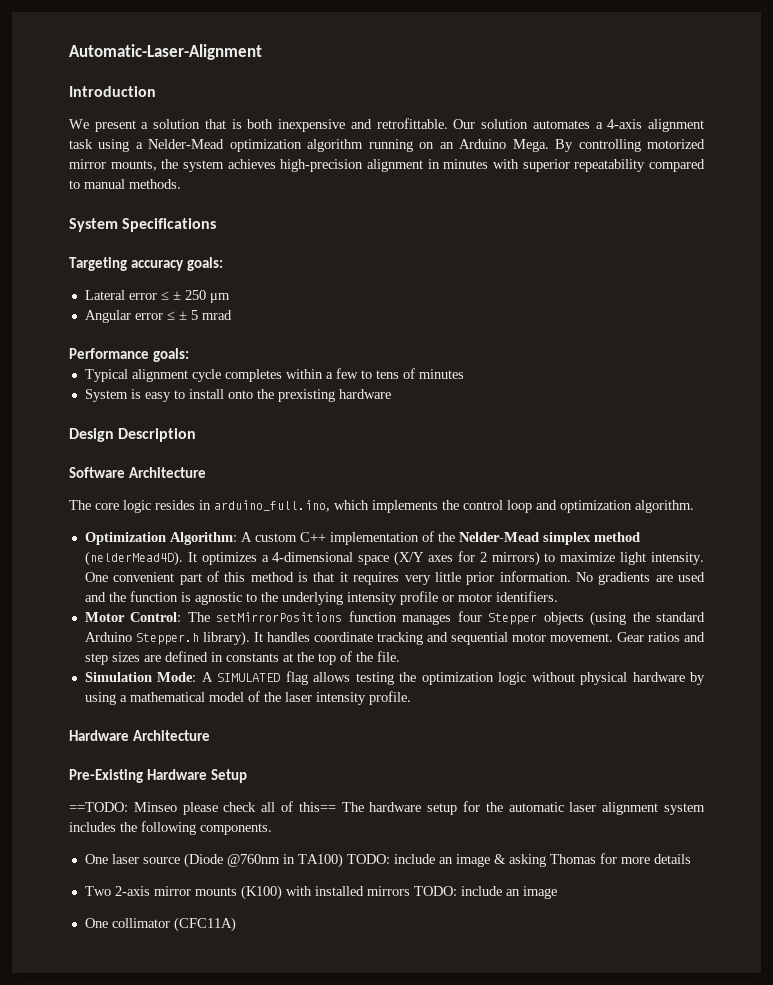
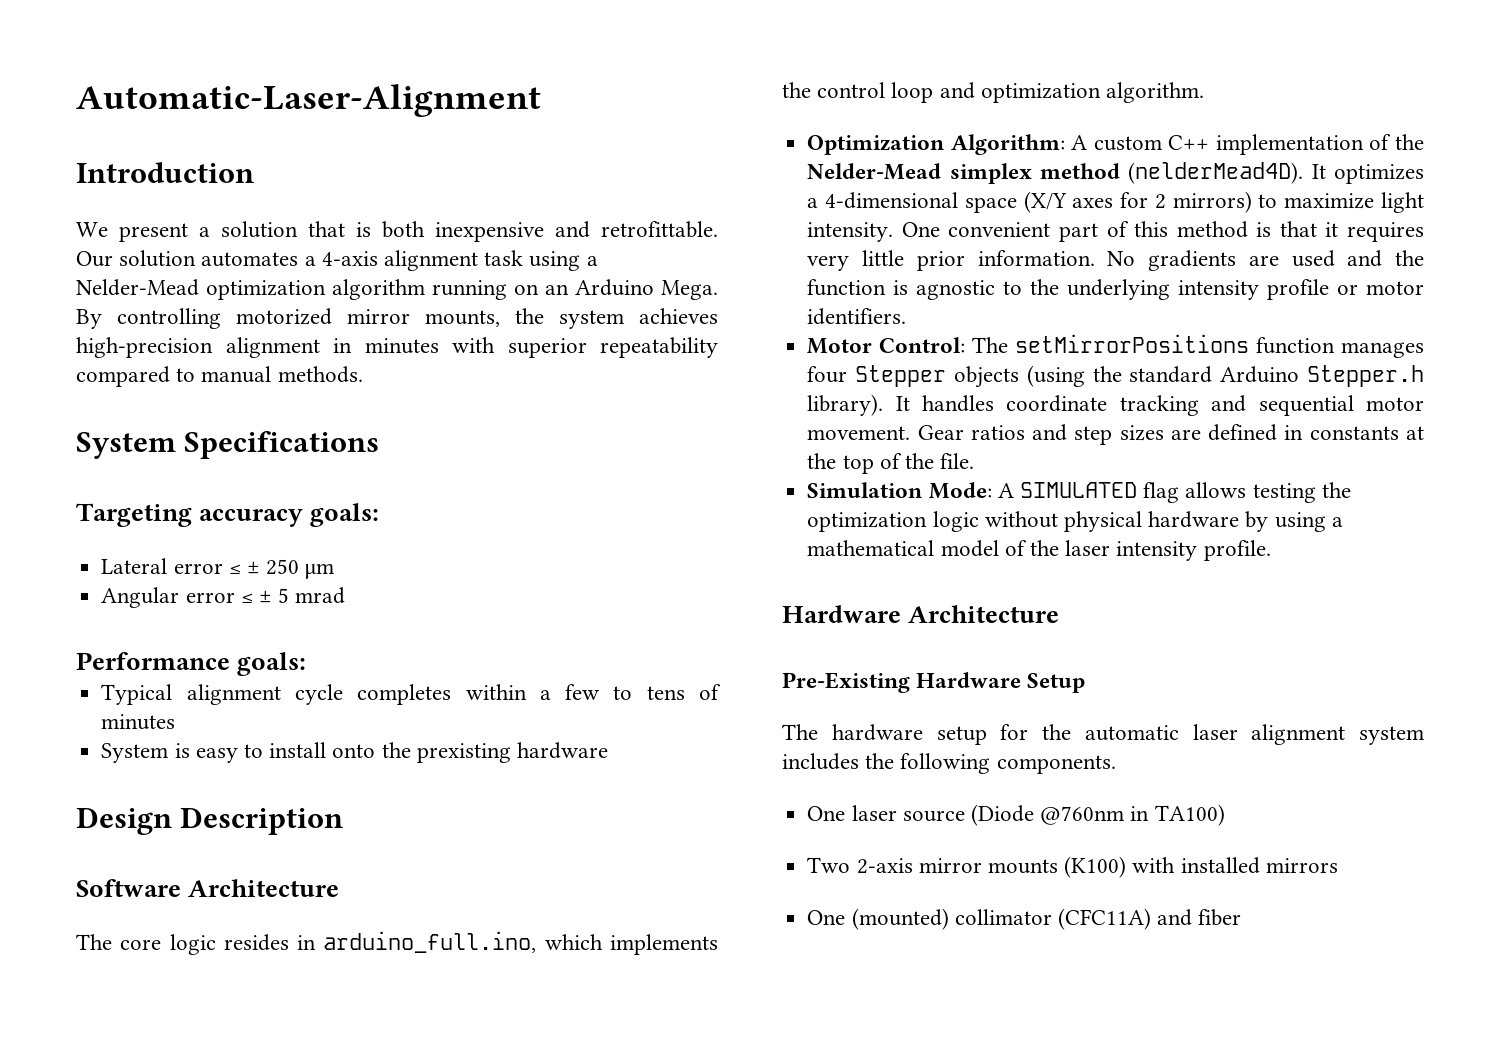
- ==TODO: Minseo please check all of this== The hardware setup for the automatic laser alignment system includes the following components.
+ The hardware setup for the automatic laser alignment system includes the following components.
- One laser source (Diode @760nm in TA100) TODO: include an image & asking Thomas for more details
+ One laser source (Diode @760nm in TA100)
- Two 2-axis mirror mounts (K100) with installed mirrors TODO: include an image
- One collimator (CFC11A)
+ Two 2-axis mirror mounts (K100) with installed mirrors
+ One (mounted) collimator (CFC11A) and fiber

